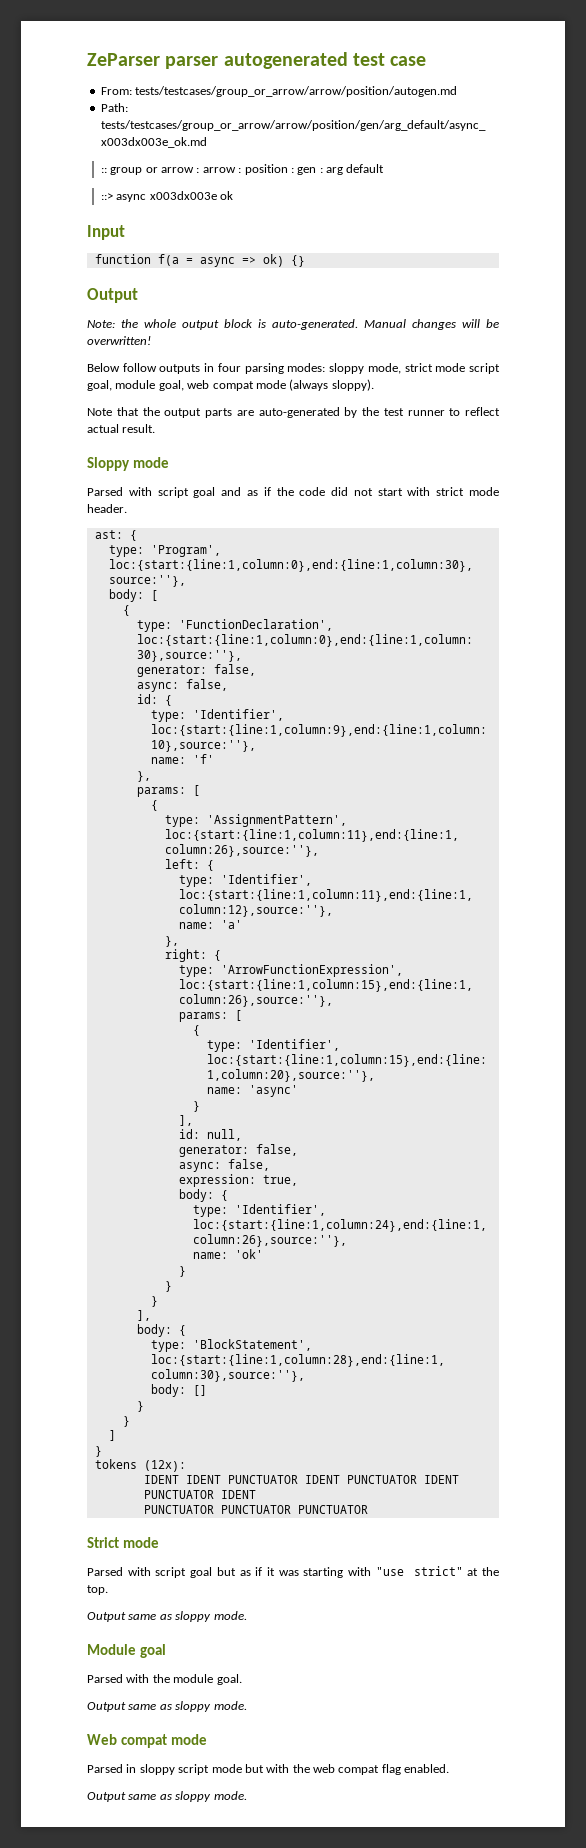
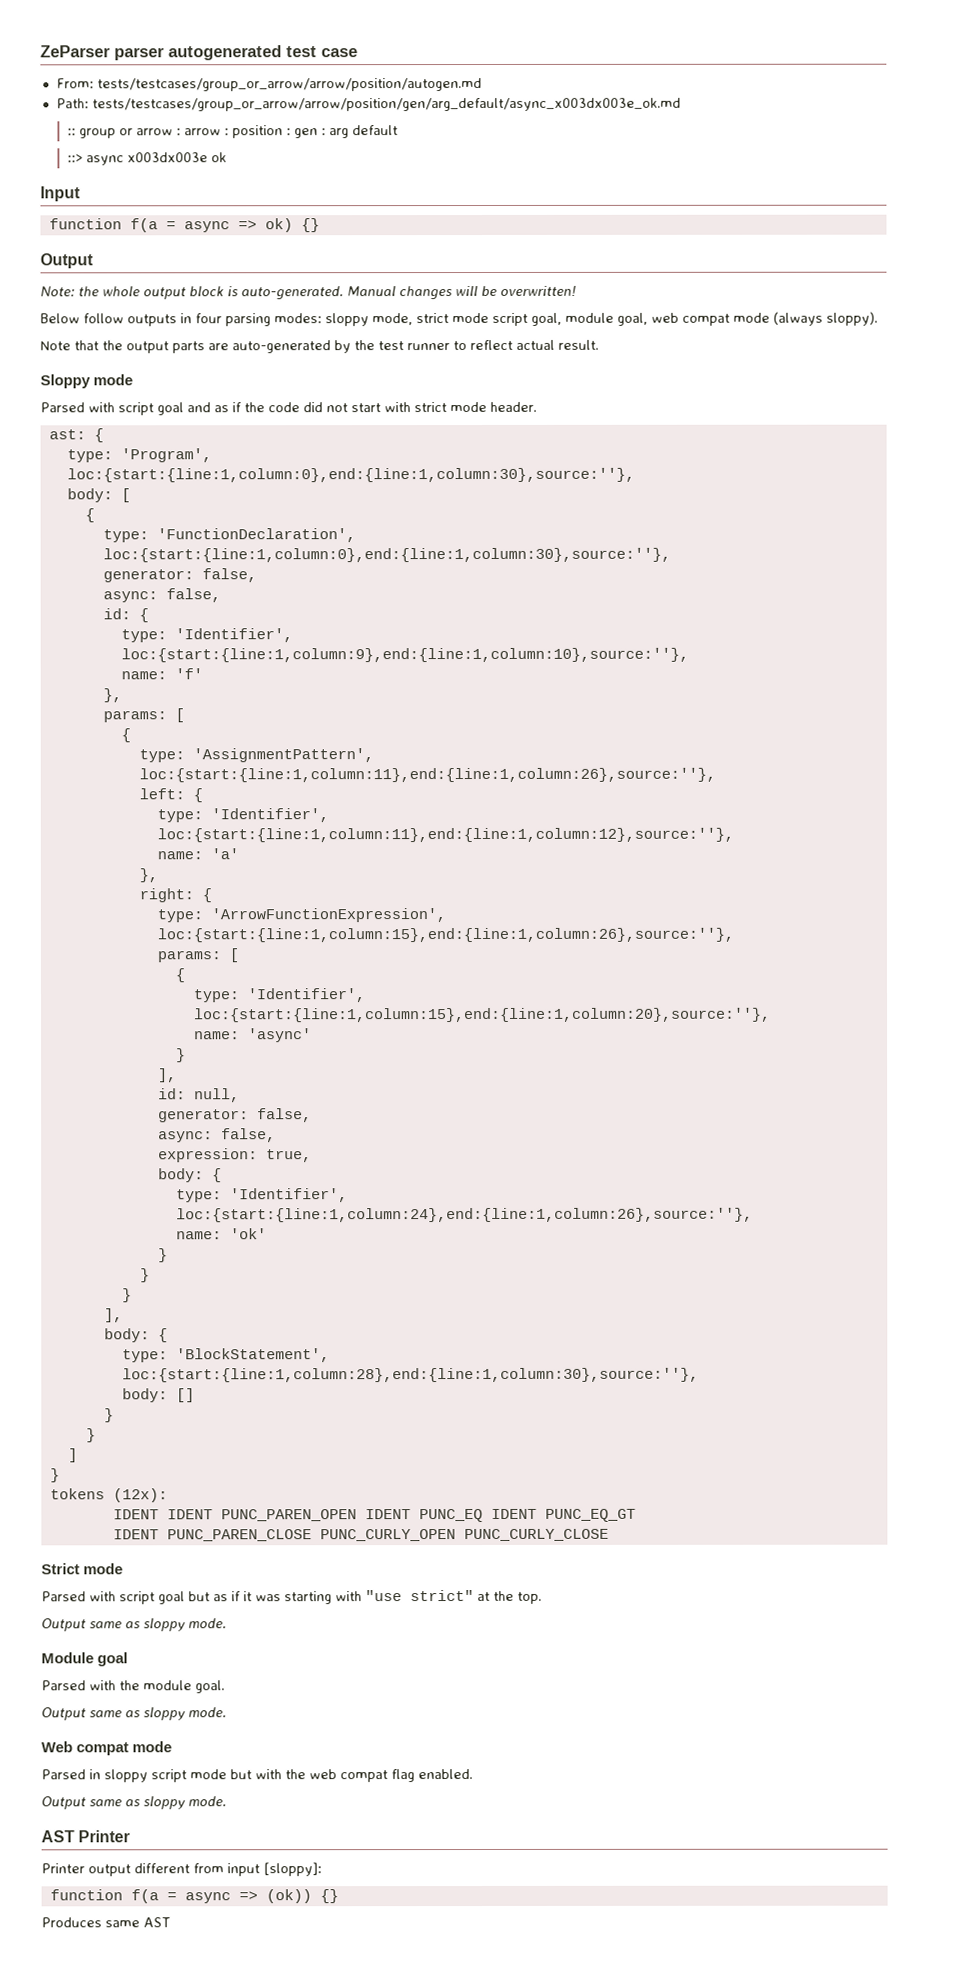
- IDENT IDENT PUNCTUATOR IDENT PUNCTUATOR IDENT PUNCTUATOR IDENT
- PUNCTUATOR PUNCTUATOR PUNCTUATOR
+ IDENT IDENT PUNC_PAREN_OPEN IDENT PUNC_EQ IDENT PUNC_EQ_GT
+ IDENT PUNC_PAREN_CLOSE PUNC_CURLY_OPEN PUNC_CURLY_CLOSE
+ AST Printer
+ Printer output different from input [sloppy]:
+ function f(a = async => (ok)) {}
+ Produces same AST

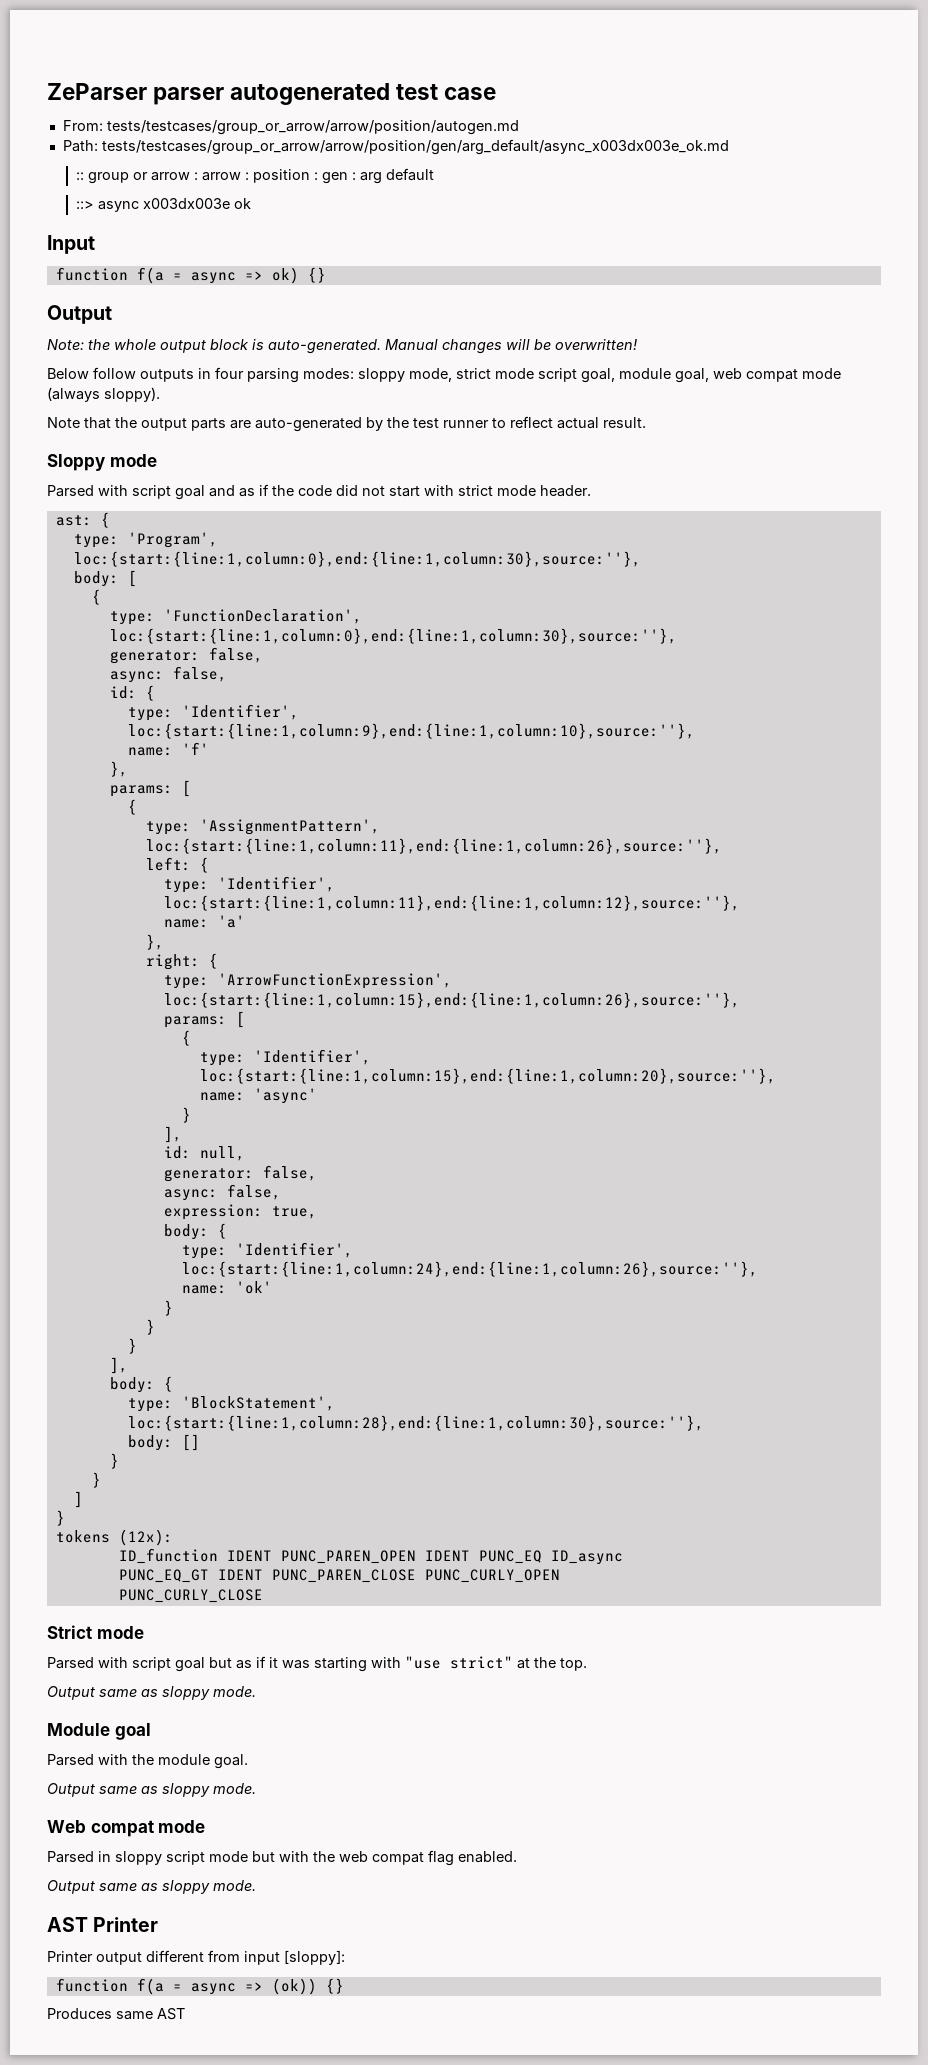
- IDENT IDENT PUNC_PAREN_OPEN IDENT PUNC_EQ IDENT PUNC_EQ_GT
- IDENT PUNC_PAREN_CLOSE PUNC_CURLY_OPEN PUNC_CURLY_CLOSE
+ ID_function IDENT PUNC_PAREN_OPEN IDENT PUNC_EQ ID_async
+ PUNC_EQ_GT IDENT PUNC_PAREN_CLOSE PUNC_CURLY_OPEN
+ PUNC_CURLY_CLOSE

